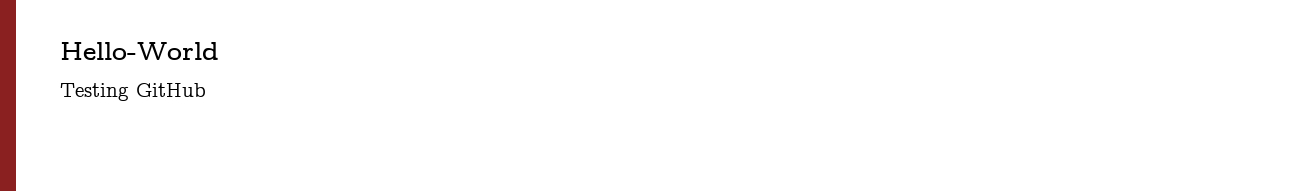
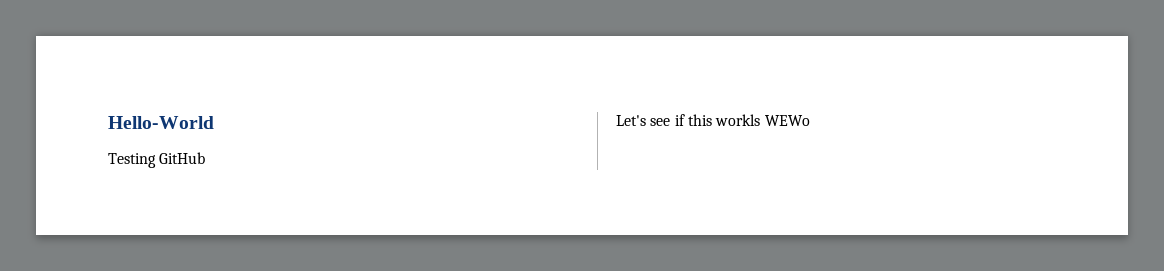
+ Let's see if this workls WEWo

